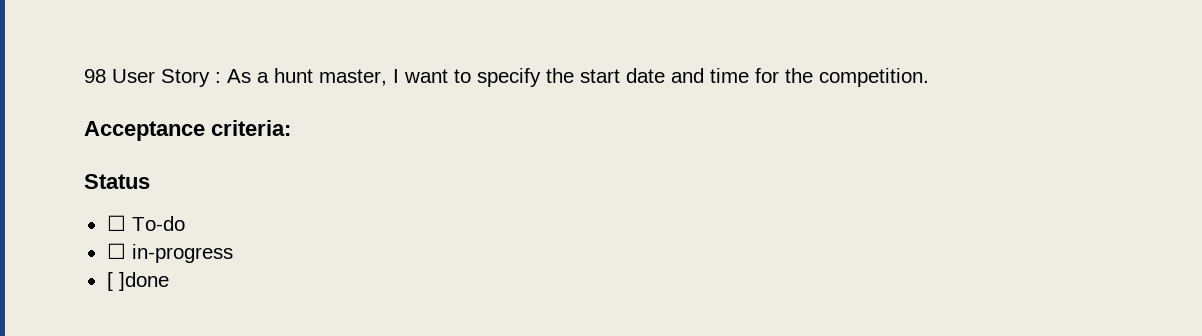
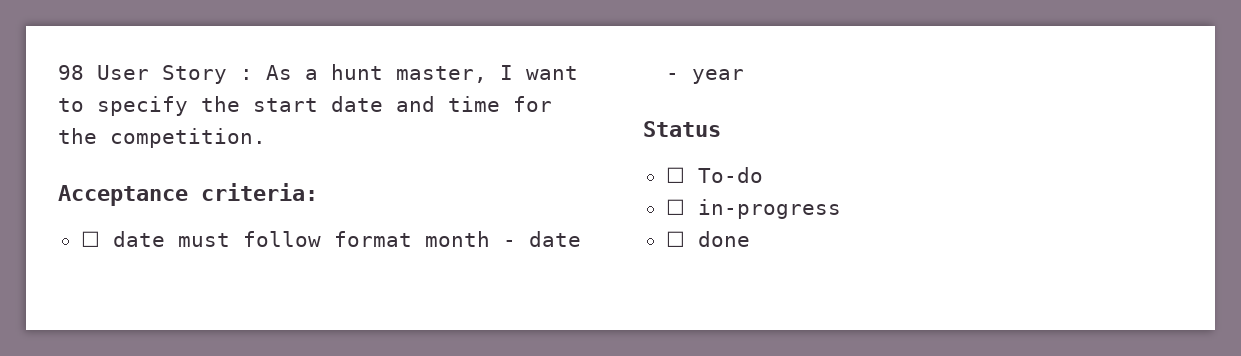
+ ☐ date must follow format month - date - year
- [ ]done
+ ☐ done

